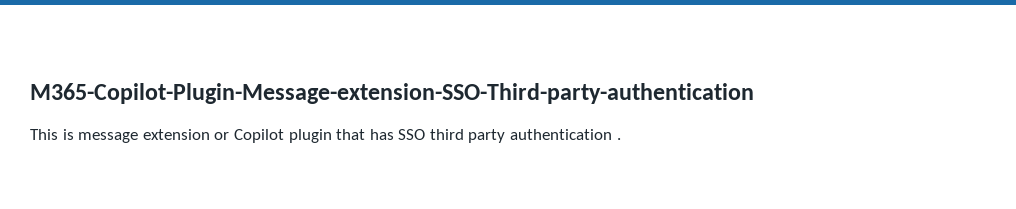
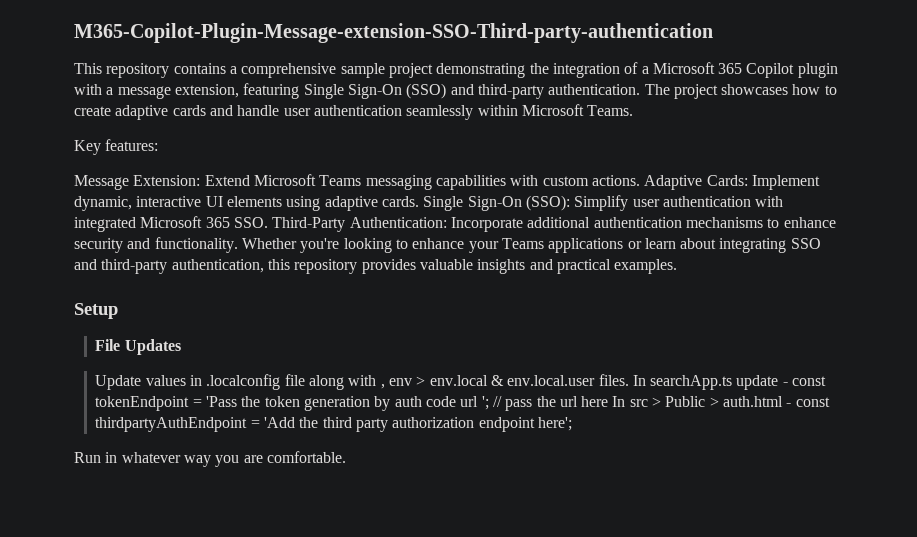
- This is message extension or Copilot plugin that has SSO third party authentication .
+ This repository contains a comprehensive sample project demonstrating the integration of a Microsoft 365 Copilot plugin with a message extension, featuring Single Sign-On (SSO) and third-party authentication. The project showcases how to create adaptive cards and handle user authentication seamlessly within Microsoft Teams.
+ Key features:
+ Message Extension: Extend Microsoft Teams messaging capabilities with custom actions. Adaptive Cards: Implement dynamic, interactive UI elements using adaptive cards. Single Sign-On (SSO): Simplify user authentication with integrated Microsoft 365 SSO. Third-Party Authentication: Incorporate additional authentication mechanisms to enhance security and functionality. Whether you're looking to enhance your Teams applications or learn about integrating SSO and third-party authentication, this repository provides valuable insights and practical examples.
+ Setup
+ File Updates
+ Update values in .localconfig file along with , env > env.local & env.local.user files. In searchApp.ts update - const tokenEndpoint = 'Pass the token generation by auth code url '; // pass the url here In src > Public > auth.html - const thirdpartyAuthEndpoint = 'Add the third party authorization endpoint here';
+ Run in whatever way you are comfortable.

